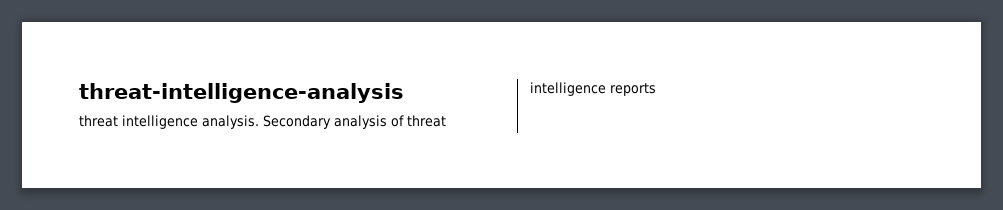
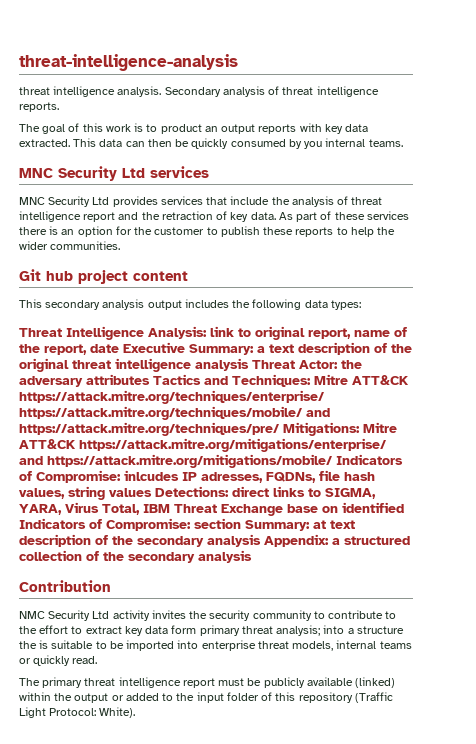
- Secondary analysis of threat intelligence reports
+ Secondary analysis of threat intelligence reports.
+ The goal of this work is to product an output reports with key data extracted. This data can then be quickly consumed by you internal teams.
+ MNC Security Ltd services
+ MNC Security Ltd provides services that include the analysis of threat intelligence report and the retraction of key data. As part of these services there is an option for the customer to publish these reports to help the wider communities.
+ Git hub project content
+ This secondary analysis output includes the following data types:
+ Threat Intelligence Analysis: link to original report, name of the report, date Executive Summary: a text description of the original threat intelligence analysis Threat Actor: the adversary attributes Tactics and Techniques: Mitre ATT&CK https://attack.mitre.org/techniques/enterprise/ https://attack.mitre.org/techniques/mobile/ and https://attack.mitre.org/techniques/pre/ Mitigations: Mitre ATT&CK https://attack.mitre.org/mitigations/enterprise/ and https://attack.mitre.org/mitigations/mobile/ Indicators of Compromise: inlcudes IP adresses, FQDNs, file hash values, string values Detections: direct links to SIGMA, YARA, Virus Total, IBM Threat Exchange base on identified Indicators of Compromise: section Summary: at text description of the secondary analysis Appendix: a structured collection of the secondary analysis
+ Contribution
+ NMC Security Ltd activity invites the security community to contribute to the effort to extract key data form primary threat analysis; into a structure the is suitable to be imported into enterprise threat models, internal teams or quickly read.
+ The primary threat intelligence report must be publicly available (linked) within the output or added to the input folder of this repository (Traffic Light Protocol: White).

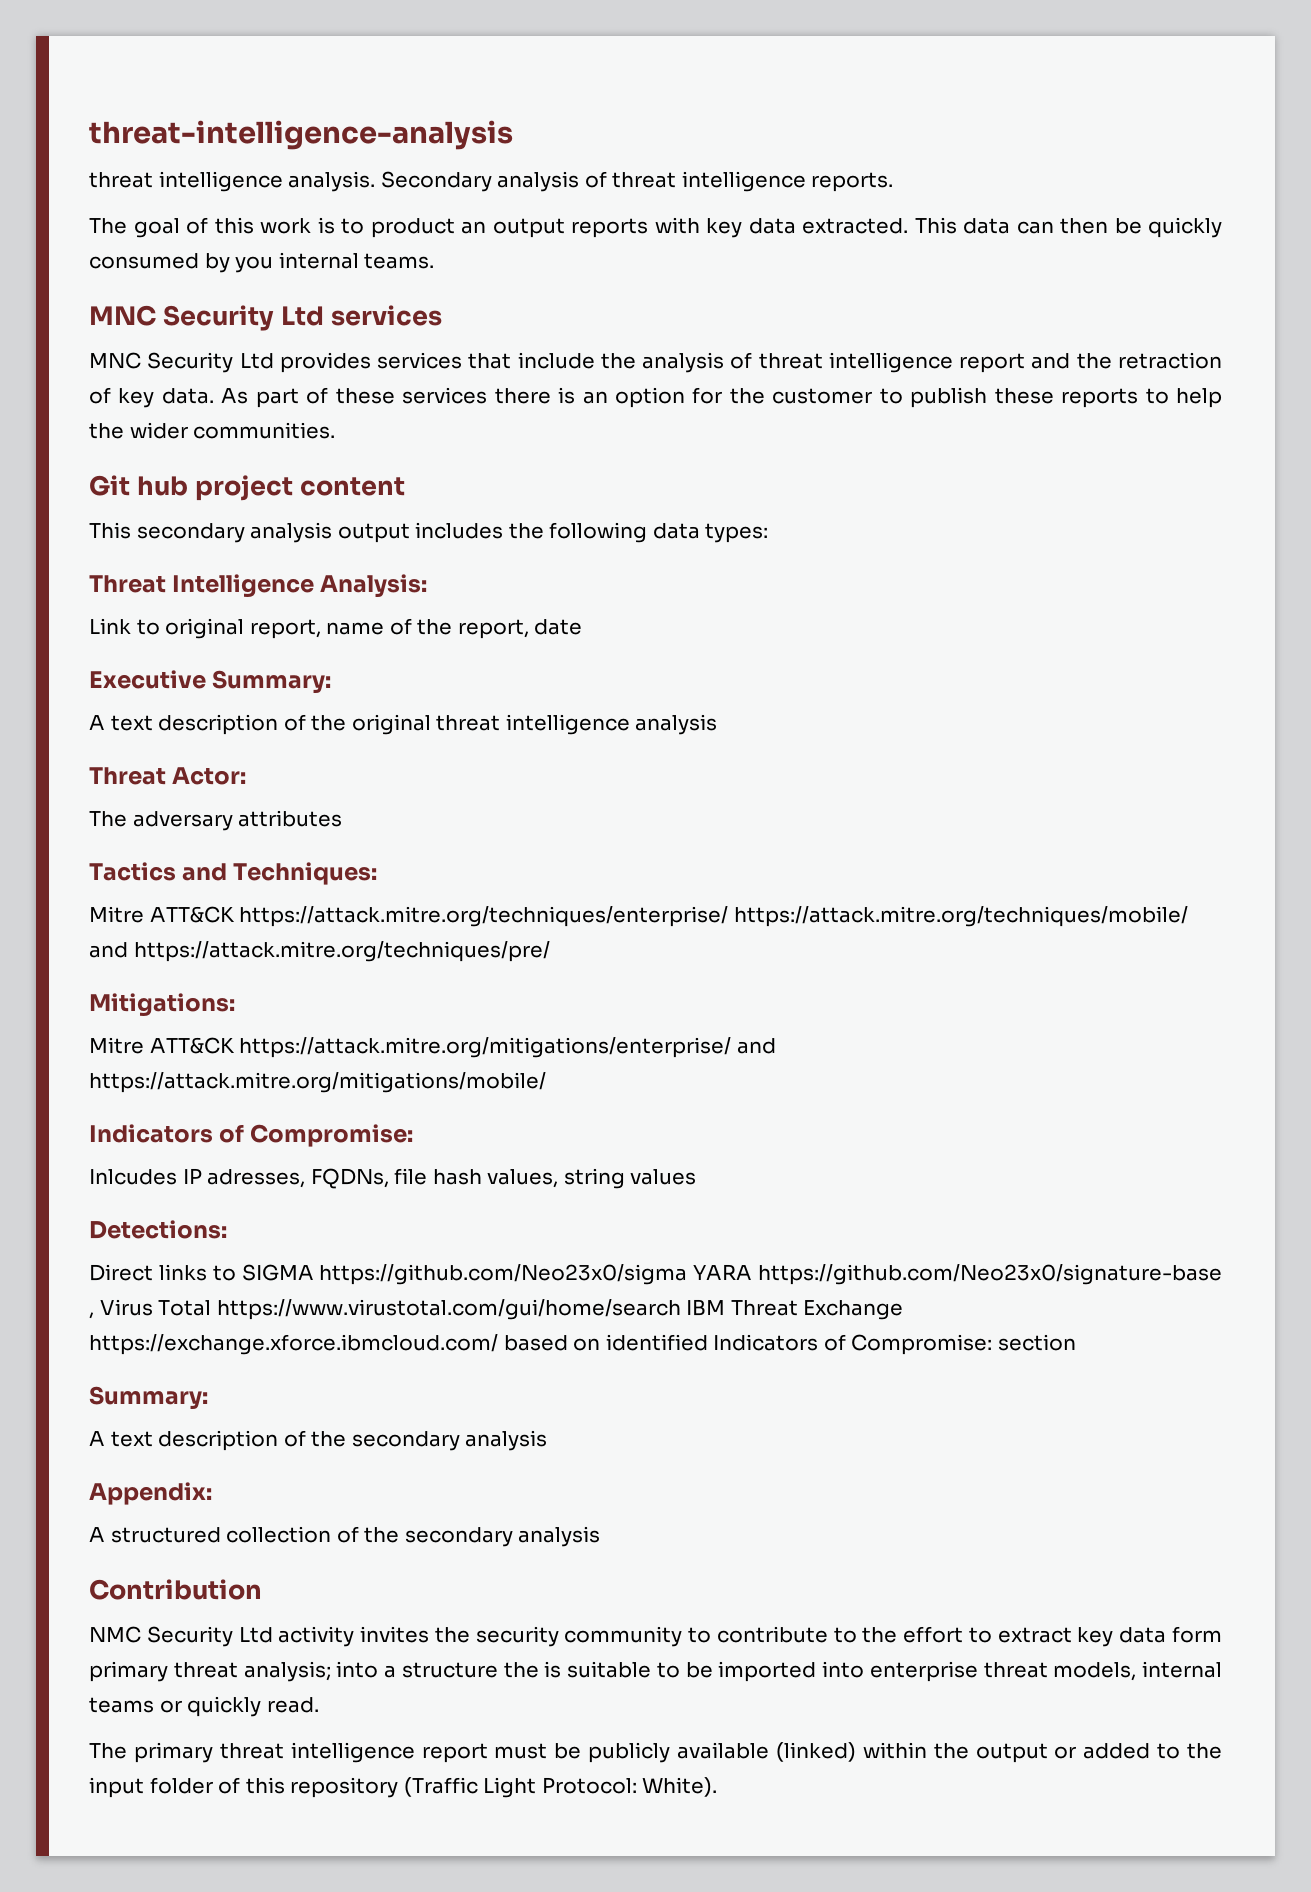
- Threat Intelligence Analysis: link to original report, name of the report, date Executive Summary: a text description of the original threat intelligence analysis Threat Actor: the adversary attributes Tactics and Techniques: Mitre ATT&CK https://attack.mitre.org/techniques/enterprise/ https://attack.mitre.org/techniques/mobile/ and https://attack.mitre.org/techniques/pre/ Mitigations: Mitre ATT&CK https://attack.mitre.org/mitigations/enterprise/ and https://attack.mitre.org/mitigations/mobile/ Indicators of Compromise: inlcudes IP adresses, FQDNs, file hash values, string values Detections: direct links to SIGMA, YARA, Virus Total, IBM Threat Exchange base on identified Indicators of Compromise:
+ Threat Intelligence Analysis:
+ Link to original report, name of the report, date
+ Executive Summary:
+ A text description of the original threat intelligence analysis
+ Threat Actor:
+ The adversary attributes
+ Tactics and Techniques:
+ Mitre ATT&CK https://attack.mitre.org/techniques/enterprise/ https://attack.mitre.org/techniques/mobile/ and https://attack.mitre.org/techniques/pre/
+ Mitigations:
+ Mitre ATT&CK https://attack.mitre.org/mitigations/enterprise/ and https://attack.mitre.org/mitigations/mobile/
+ Indicators of Compromise:
+ Inlcudes IP adresses, FQDNs, file hash values, string values
+ Detections:
+ Direct links to SIGMA https://github.com/Neo23x0/sigma YARA https://github.com/Neo23x0/signature-base , Virus Total https://www.virustotal.com/gui/home/search IBM Threat Exchange https://exchange.xforce.ibmcloud.com/ based on identified Indicators of Compromise:
- section Summary: at text description of the secondary analysis Appendix: a structured collection of the secondary analysis
+ section
+ Summary:
+ A text description of the secondary analysis
+ Appendix:
+ A structured collection of the secondary analysis

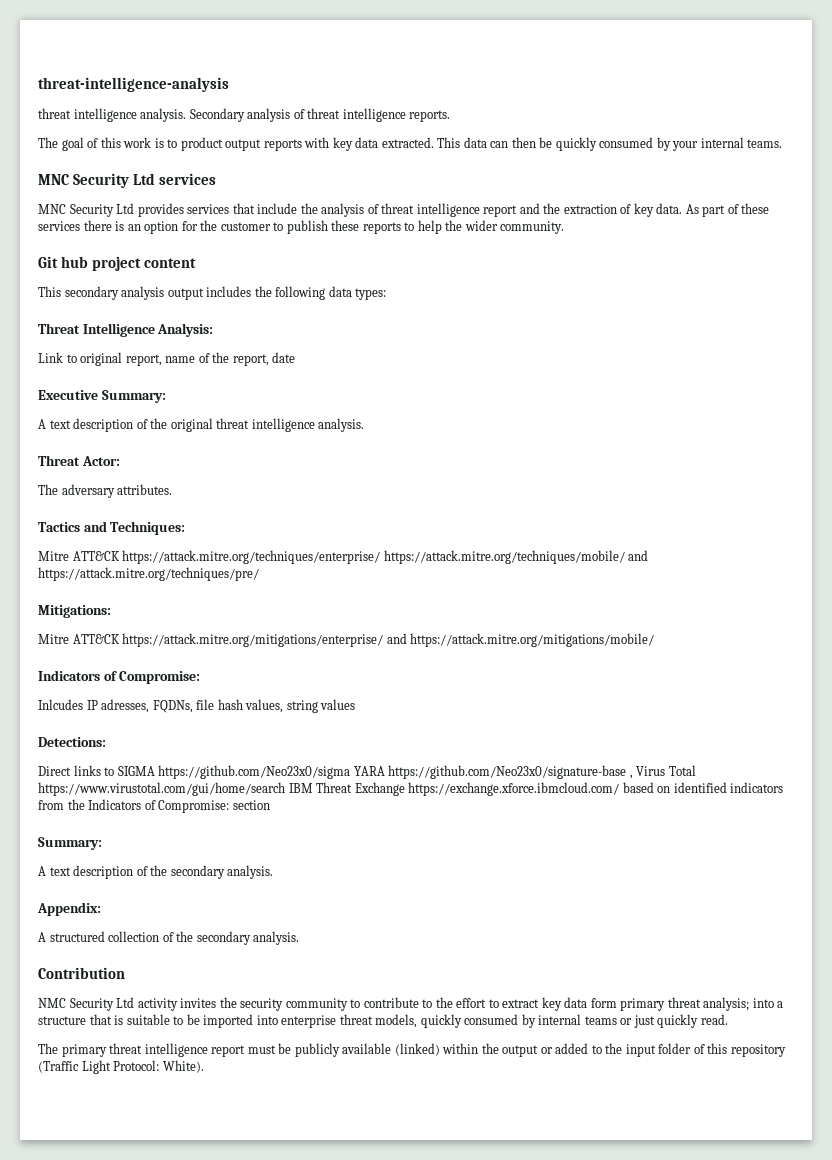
- The goal of this work is to product an output reports with key data extracted.
+ The goal of this work is to product output reports with key data extracted.
- This data can then be quickly consumed by you internal teams.
+ This data can then be quickly consumed by your internal teams.
- MNC Security Ltd provides services that include the analysis of threat intelligence report and the retraction of key data.
+ MNC Security Ltd provides services that include the analysis of threat intelligence report and the extraction of key data.
- As part of these services there is an option for the customer to publish these reports to help the wider communities.
+ As part of these services there is an option for the customer to publish these reports to help the wider community.
- A text description of the original threat intelligence analysis
+ A text description of the original threat intelligence analysis.
- The adversary attributes
+ The adversary attributes.
- Direct links to SIGMA https://github.com/Neo23x0/sigma YARA https://github.com/Neo23x0/signature-base , Virus Total https://www.virustotal.com/gui/home/search IBM Threat Exchange https://exchange.xforce.ibmcloud.com/ based on identified Indicators of Compromise: section
+ Direct links to SIGMA https://github.com/Neo23x0/sigma YARA https://github.com/Neo23x0/signature-base , Virus Total https://www.virustotal.com/gui/home/search IBM Threat Exchange https://exchange.xforce.ibmcloud.com/ based on identified indicators from the Indicators of Compromise: section
- A text description of the secondary analysis
+ A text description of the secondary analysis.
- A structured collection of the secondary analysis
+ A structured collection of the secondary analysis.
- NMC Security Ltd activity invites the security community to contribute to the effort to extract key data form primary threat analysis; into a structure the is suitable to be imported into enterprise threat models, internal teams or quickly read.
+ NMC Security Ltd activity invites the security community to contribute to the effort to extract key data form primary threat analysis; into a structure that is suitable to be imported into enterprise threat models, quickly consumed by internal teams or just quickly read.

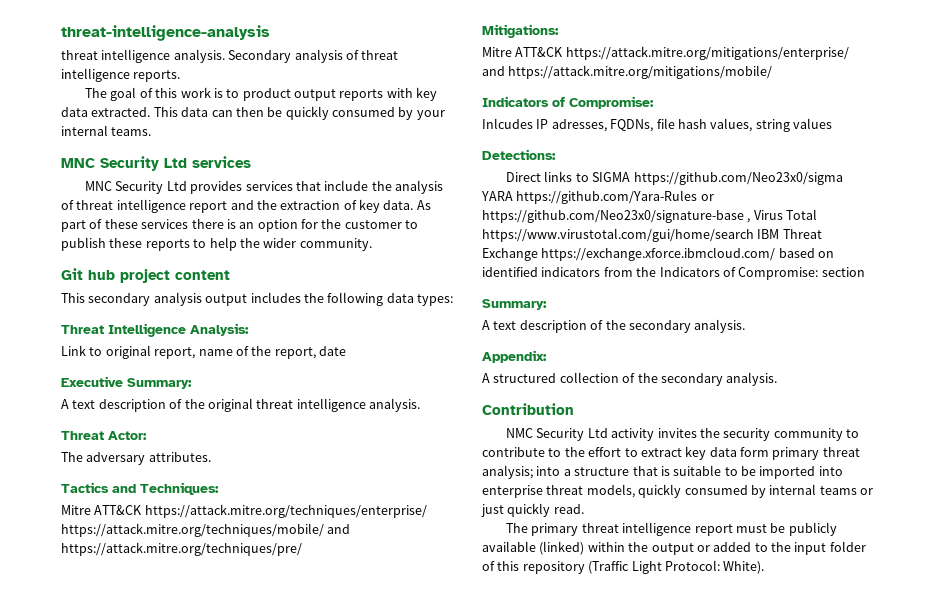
- Direct links to SIGMA https://github.com/Neo23x0/sigma YARA https://github.com/Neo23x0/signature-base , Virus Total https://www.virustotal.com/gui/home/search IBM Threat Exchange https://exchange.xforce.ibmcloud.com/ based on identified indicators from the Indicators of Compromise: section
+ Direct links to SIGMA https://github.com/Neo23x0/sigma YARA https://github.com/Yara-Rules or https://github.com/Neo23x0/signature-base , Virus Total https://www.virustotal.com/gui/home/search IBM Threat Exchange https://exchange.xforce.ibmcloud.com/ based on identified indicators from the Indicators of Compromise: section

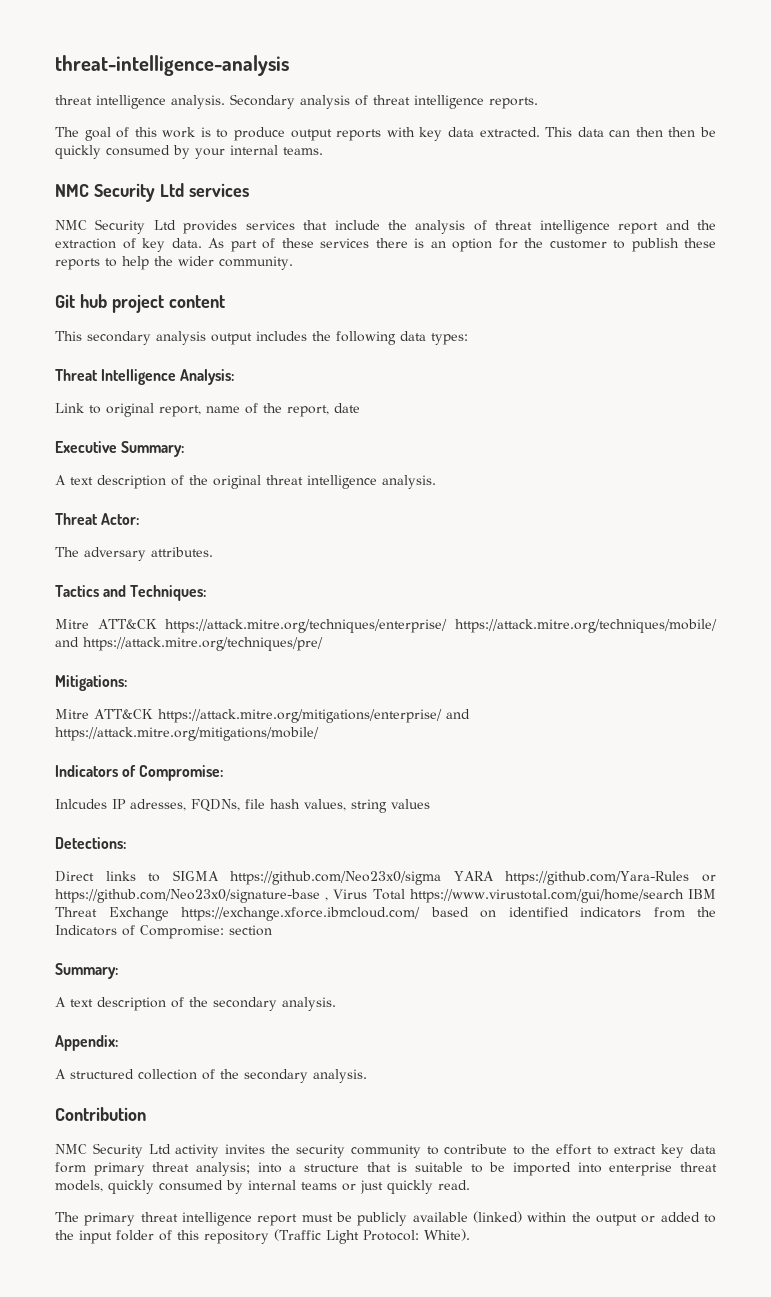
- The goal of this work is to product output reports with key data extracted.
+ The goal of this work is to produce output reports with key data extracted.
- This data can then be quickly consumed by your internal teams.
+ This data can then then be quickly consumed by your internal teams.
- MNC Security Ltd services
+ NMC Security Ltd services
- MNC Security Ltd provides services that include the analysis of threat intelligence report and the extraction of key data.
+ NMC Security Ltd provides services that include the analysis of threat intelligence report and the extraction of key data.

